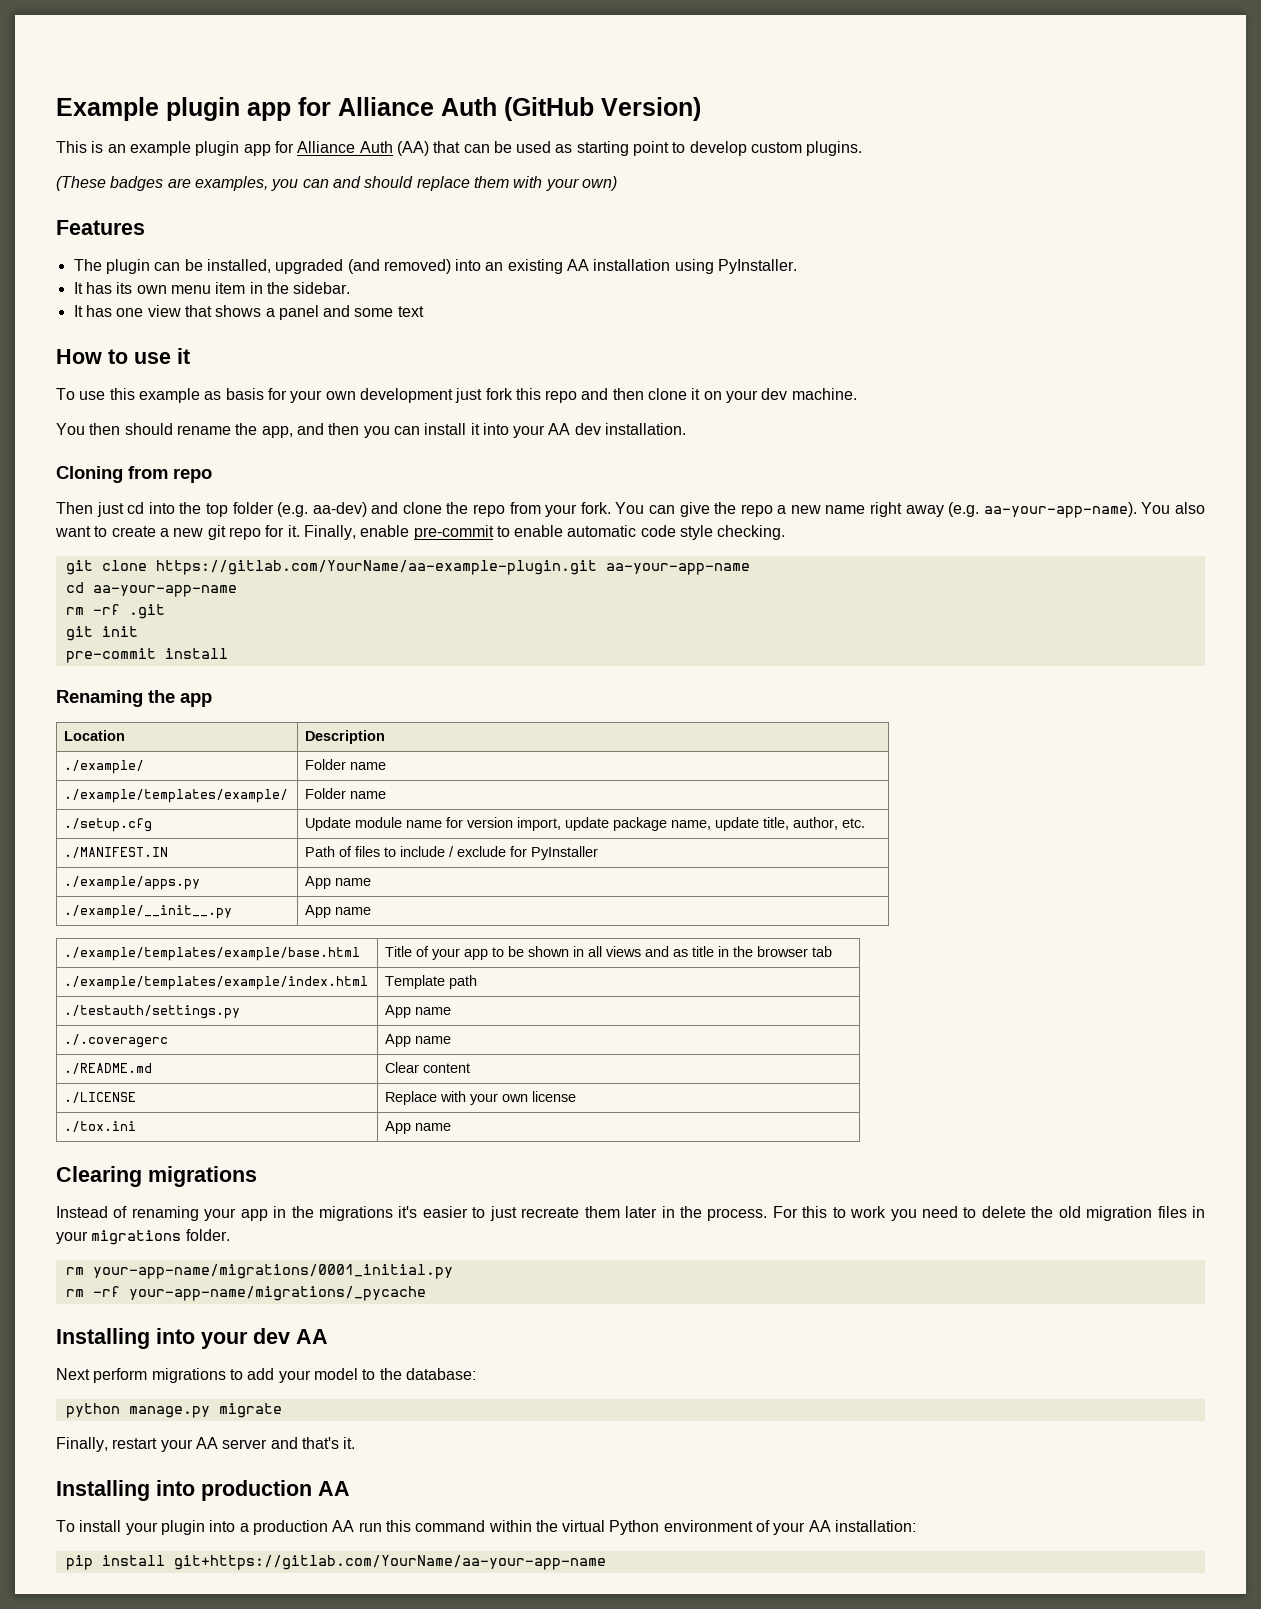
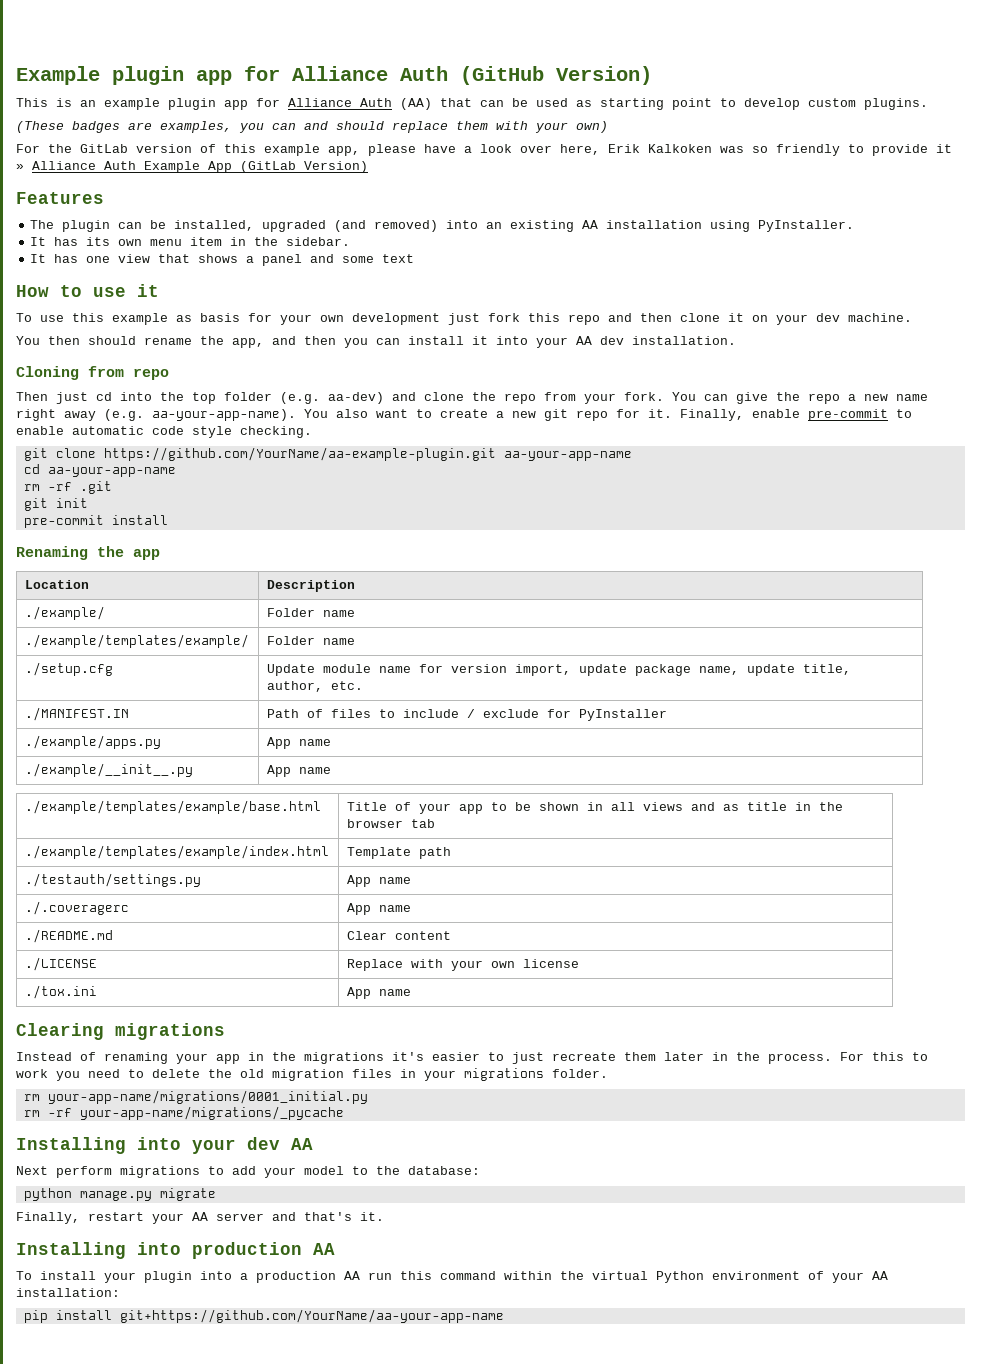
+ For the GitLab version of this example app, please have a look over here, Erik Kalkoken was so friendly to provide it » Alliance Auth Example App (GitLab Version)
- git clone https://gitlab.com/YourName/aa-example-plugin.git aa-your-app-name
+ git clone https://github.com/YourName/aa-example-plugin.git aa-your-app-name
- pip install git+https://gitlab.com/YourName/aa-your-app-name
+ pip install git+https://github.com/YourName/aa-your-app-name

